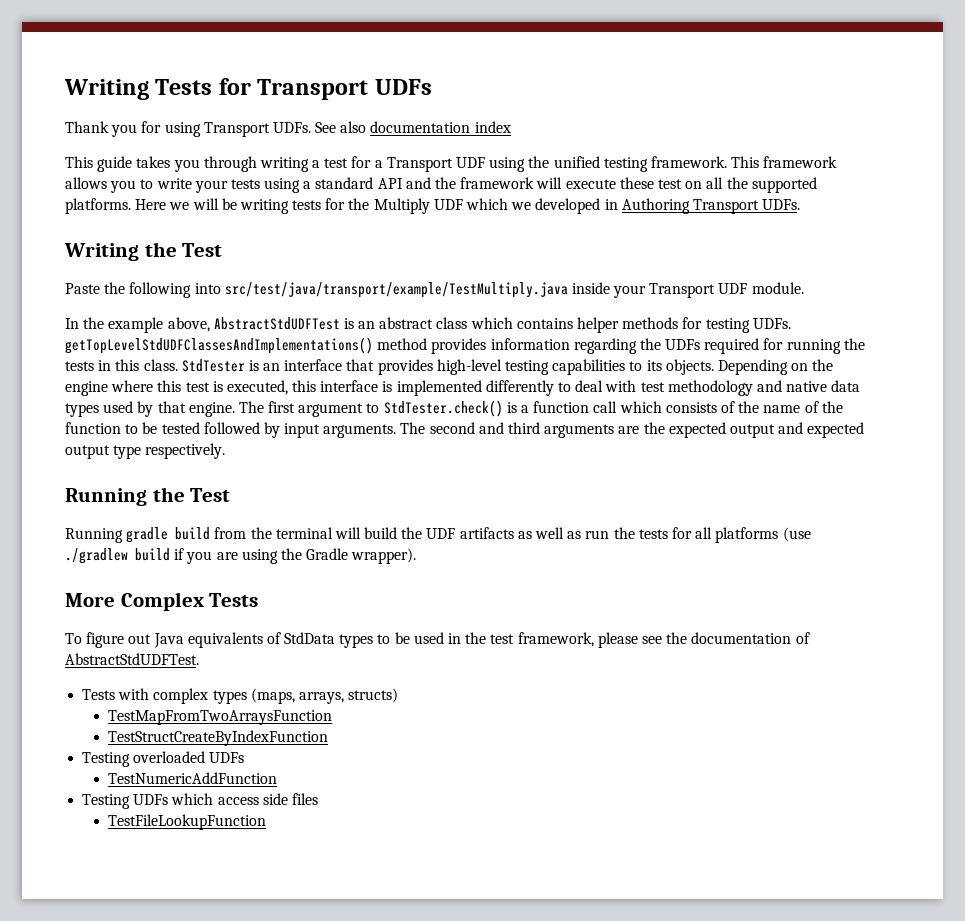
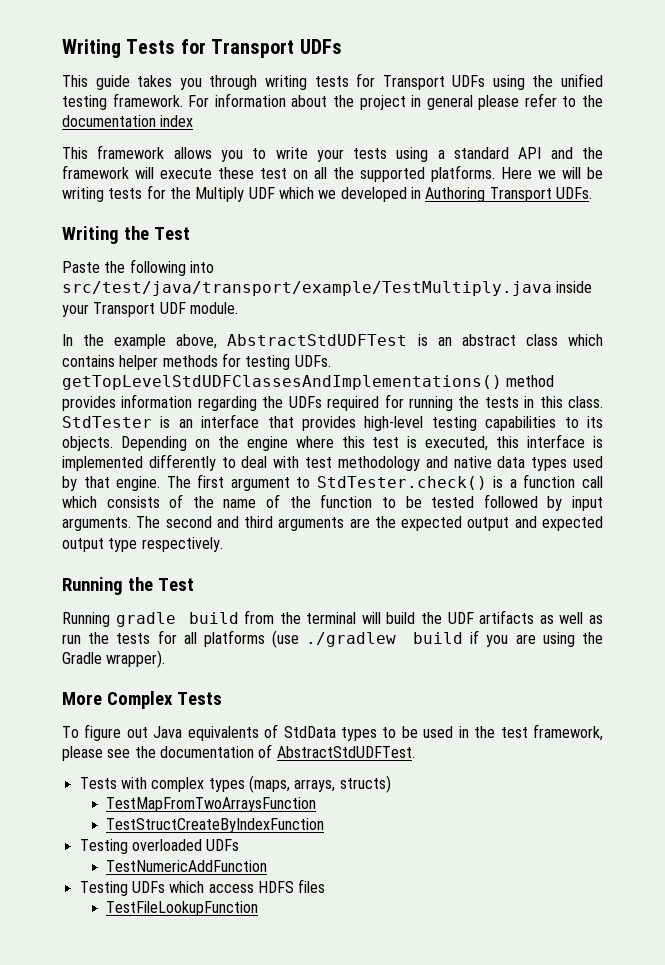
- Thank you for using Transport UDFs. See also documentation index
- This guide takes you through writing a test for a Transport UDF using the unified testing framework. This framework allows you to write your tests using a standard API and the framework will execute these test on all the supported platforms.
+ This guide takes you through writing tests for Transport UDFs using the unified testing framework. For information about the project in general please refer to the documentation index
+ This framework allows you to write your tests using a standard API and the framework will execute these test on all the supported platforms.
- Testing UDFs which access side files
+ Testing UDFs which access HDFS files

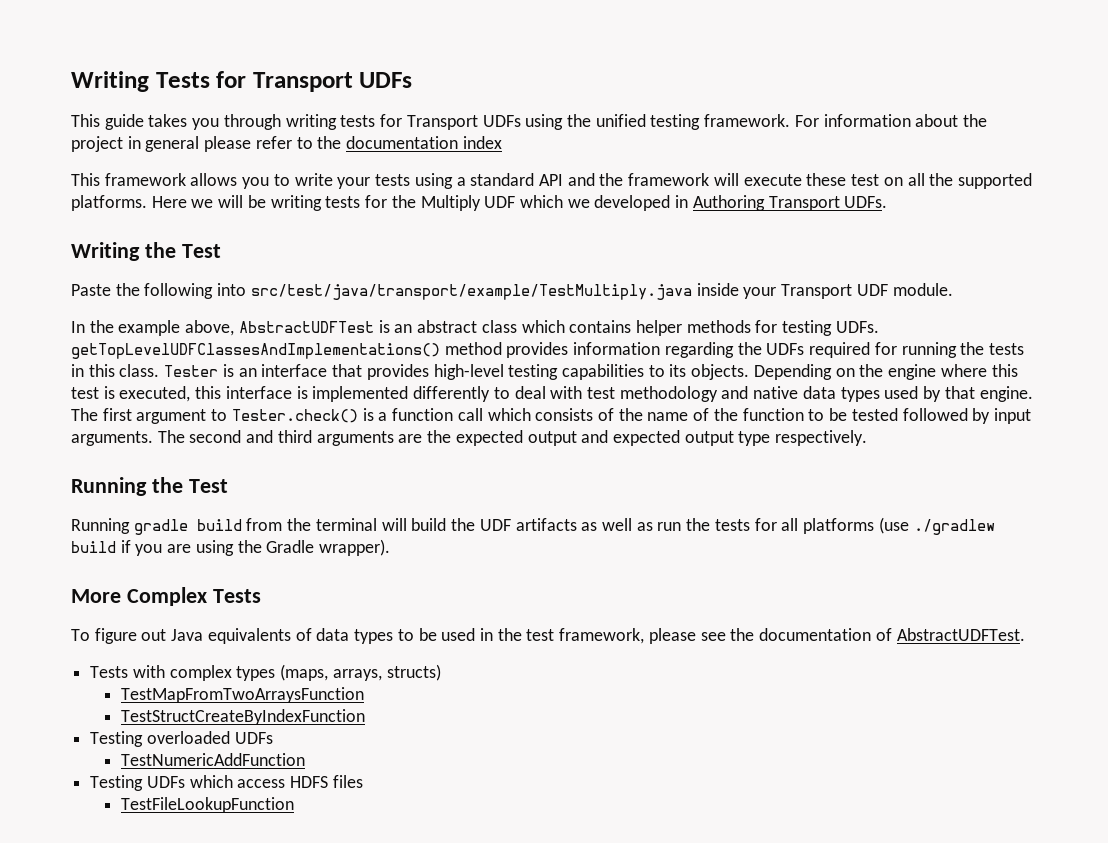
- In the example above, AbstractStdUDFTest is an abstract class which contains helper methods for testing UDFs. getTopLevelStdUDFClassesAndImplementations() method provides information regarding the UDFs required for running the tests in this class.
+ In the example above, AbstractUDFTest is an abstract class which contains helper methods for testing UDFs. getTopLevelUDFClassesAndImplementations() method provides information regarding the UDFs required for running the tests in this class.
- StdTester is an interface that provides high-level testing capabilities to its objects.
+ Tester is an interface that provides high-level testing capabilities to its objects.
- The first argument to StdTester.check() is a function call which consists of the name of the function to be tested followed by input arguments.
+ The first argument to Tester.check() is a function call which consists of the name of the function to be tested followed by input arguments.
- To figure out Java equivalents of StdData types to be used in the test framework, please see the documentation of AbstractStdUDFTest.
+ To figure out Java equivalents of data types to be used in the test framework, please see the documentation of AbstractUDFTest.

